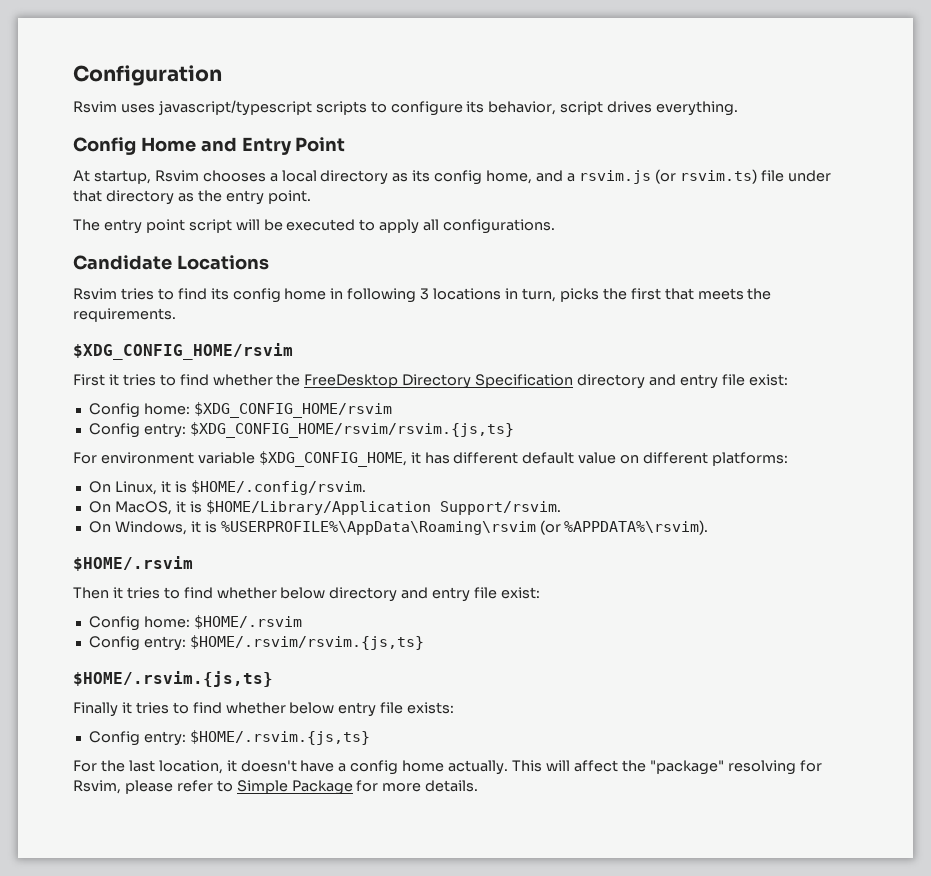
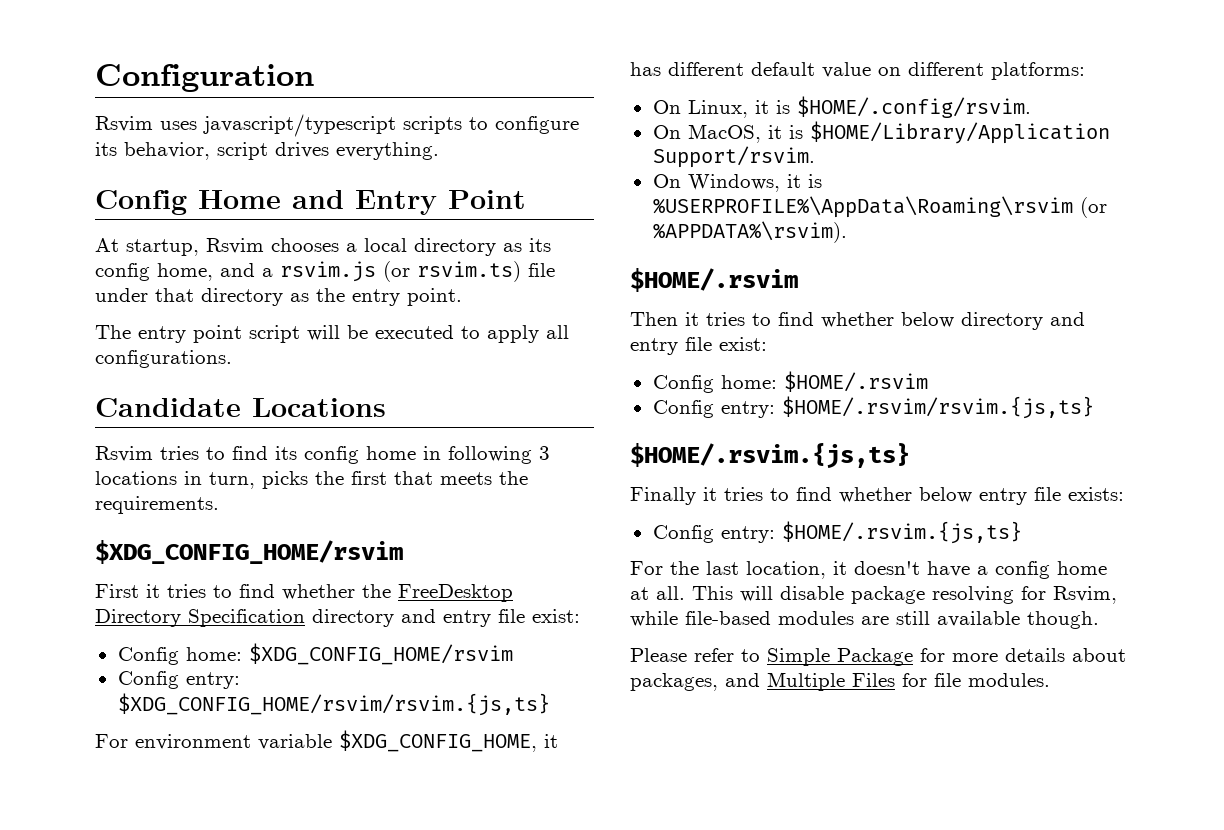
- For the last location, it doesn't have a config home actually. This will affect the "package" resolving for Rsvim, please refer to Simple Package for more details.
+ For the last location, it doesn't have a config home at all. This will disable package resolving for Rsvim, while file-based modules are still available though.
+ Please refer to Simple Package for more details about packages, and Multiple Files for file modules.

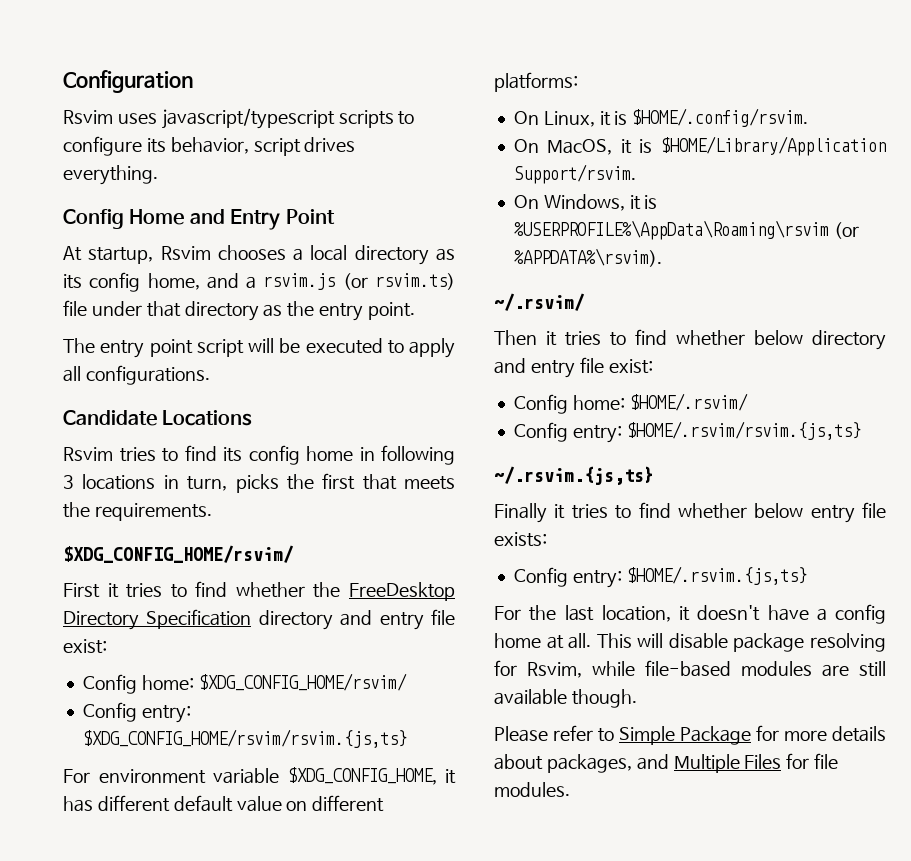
  Rsvim tries to find its config home in following 3 locations in turn, picks the first that meets the requirements.
- $XDG_CONFIG_HOME/rsvim
+ $XDG_CONFIG_HOME/rsvim/
- Config home: $XDG_CONFIG_HOME/rsvim
+ Config home: $XDG_CONFIG_HOME/rsvim/
  On Windows, it is %USERPROFILE%\AppData\Roaming\rsvim (or %APPDATA%\rsvim).
- $HOME/.rsvim
+ ~/.rsvim/
- Config home: $HOME/.rsvim
+ Config home: $HOME/.rsvim/
  Config entry: $HOME/.rsvim/rsvim.{js,ts}
- $HOME/.rsvim.{js,ts}
+ ~/.rsvim.{js,ts}

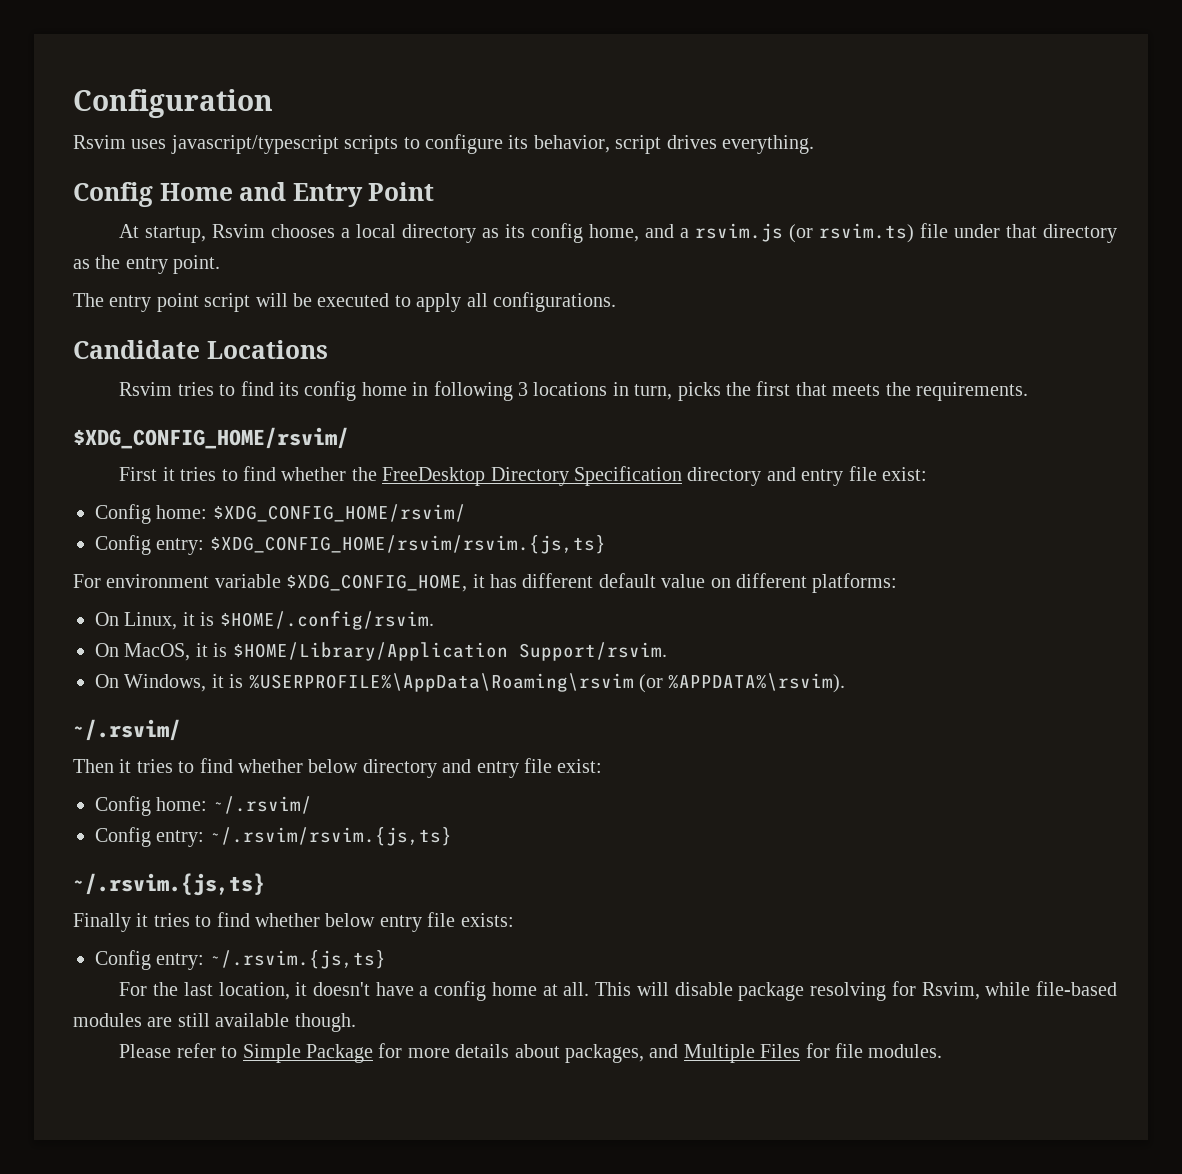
- Config home: $HOME/.rsvim/
- Config entry: $HOME/.rsvim/rsvim.{js,ts}
+ Config home: ~/.rsvim/
+ Config entry: ~/.rsvim/rsvim.{js,ts}
- Config entry: $HOME/.rsvim.{js,ts}
+ Config entry: ~/.rsvim.{js,ts}

